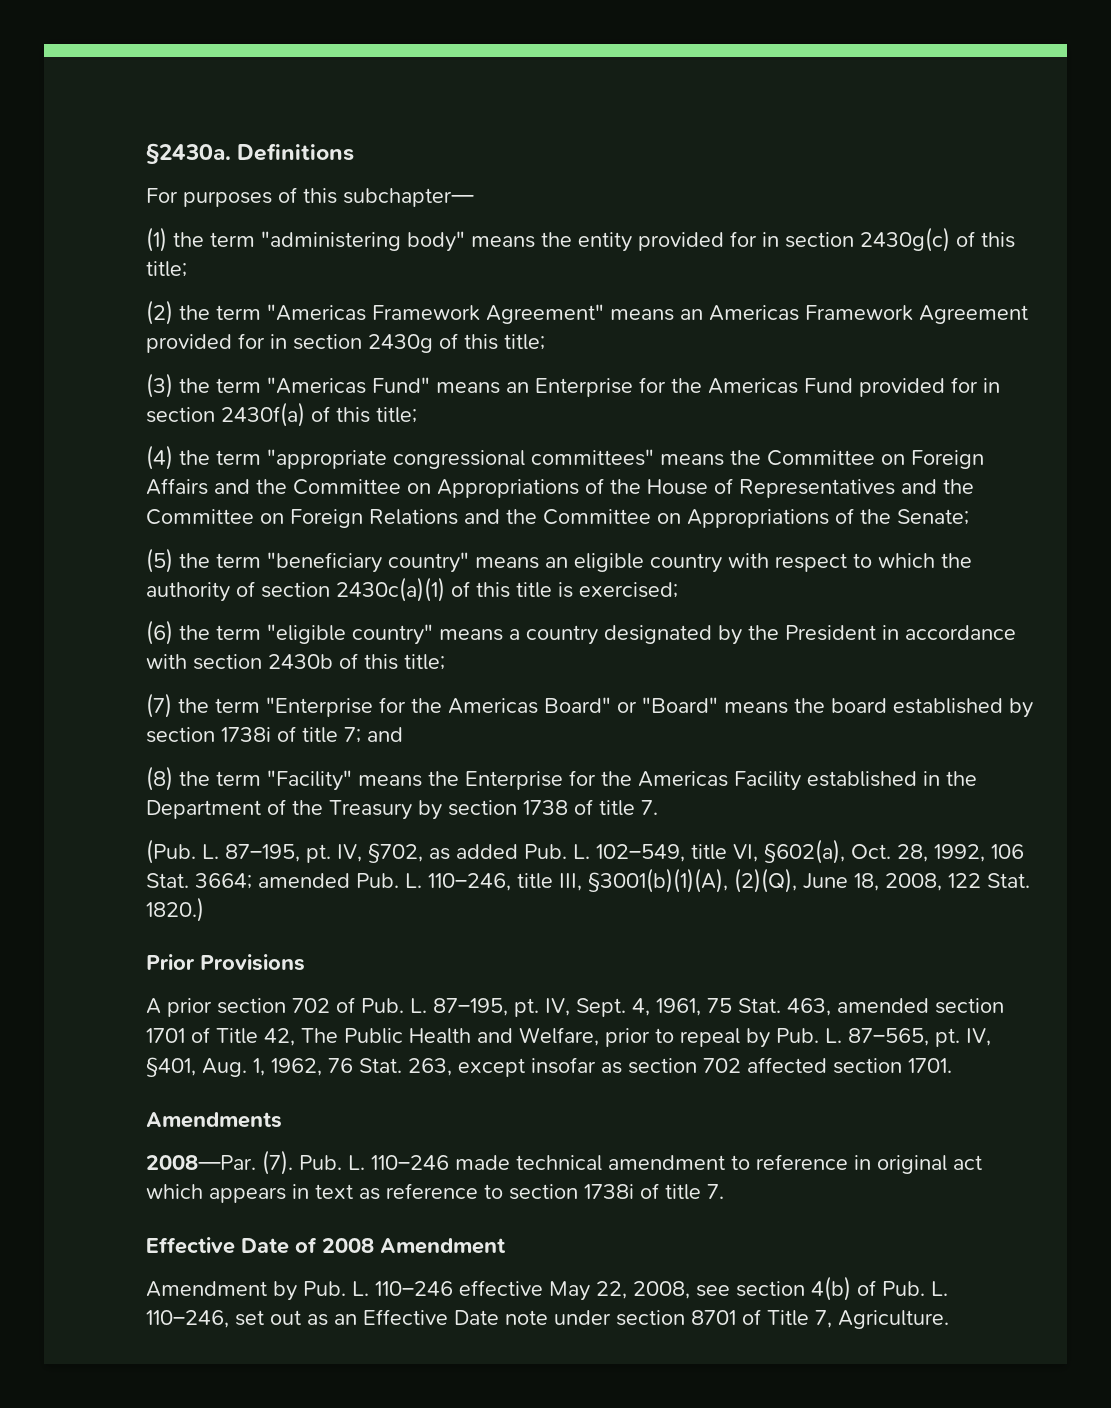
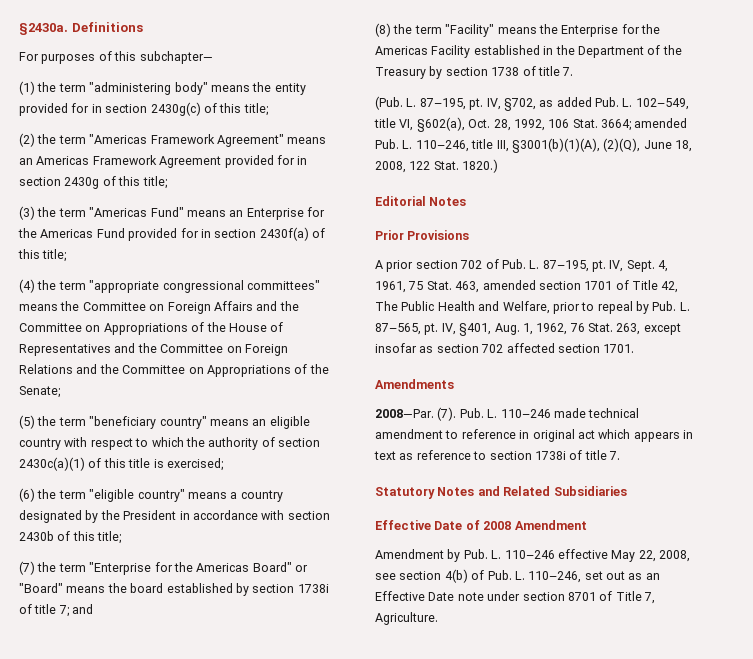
+ Editorial Notes
+ Statutory Notes and Related Subsidiaries

